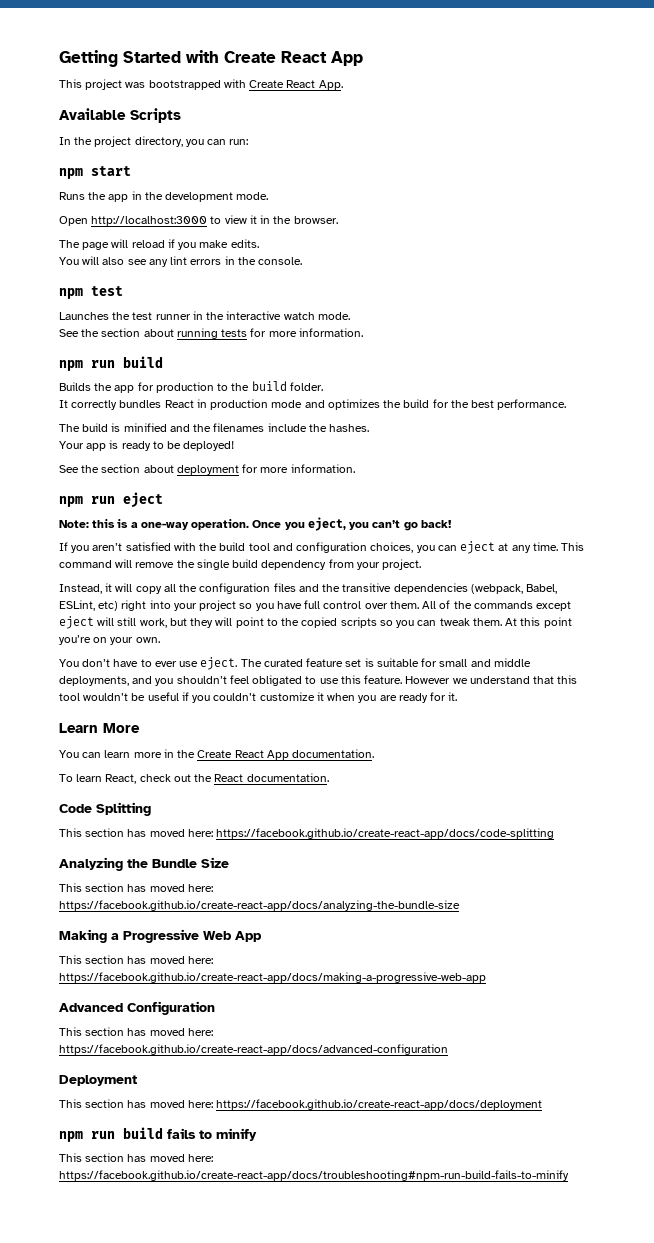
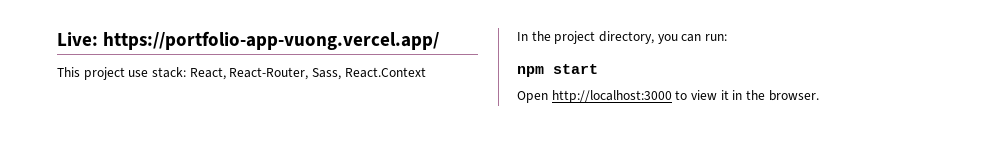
- Getting Started with Create React App
- This project was bootstrapped with Create React App.
- Available Scripts
+ Live: https://portfolio-app-vuong.vercel.app/
+ This project use stack: React, React-Router, Sass, React.Context
- Runs the app in the development mode.
- The page will reload if you make edits.
- You will also see any lint errors in the console.
- npm test
- Launches the test runner in the interactive watch mode.
- See the section about running tests for more information.
- npm run build
- Builds the app for production to the build folder.
- It correctly bundles React in production mode and optimizes the build for the best performance.
- The build is minified and the filenames include the hashes.
- Your app is ready to be deployed!
- See the section about deployment for more information.
- npm run eject
- Note: this is a one-way operation. Once you eject, you can’t go back!
- If you aren’t satisfied with the build tool and configuration choices, you can eject at any time. This command will remove the single build dependency from your project.
- Instead, it will copy all the configuration files and the transitive dependencies (webpack, Babel, ESLint, etc) right into your project so you have full control over them. All of the commands except eject will still work, but they will point to the copied scripts so you can tweak them. At this point you’re on your own.
- You don’t have to ever use eject. The curated feature set is suitable for small and middle deployments, and you shouldn’t feel obligated to use this feature. However we understand that this tool wouldn’t be useful if you couldn’t customize it when you are ready for it.
- Learn More
- You can learn more in the Create React App documentation.
- To learn React, check out the React documentation.
- Code Splitting
- This section has moved here: https://facebook.github.io/create-react-app/docs/code-splitting
- Analyzing the Bundle Size
- This section has moved here: https://facebook.github.io/create-react-app/docs/analyzing-the-bundle-size
- Making a Progressive Web App
- This section has moved here: https://facebook.github.io/create-react-app/docs/making-a-progressive-web-app
- Advanced Configuration
- This section has moved here: https://facebook.github.io/create-react-app/docs/advanced-configuration
- Deployment
- This section has moved here: https://facebook.github.io/create-react-app/docs/deployment
- npm run build fails to minify
- This section has moved here: https://facebook.github.io/create-react-app/docs/troubleshooting#npm-run-build-fails-to-minify

